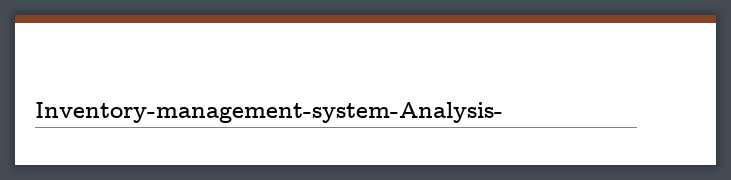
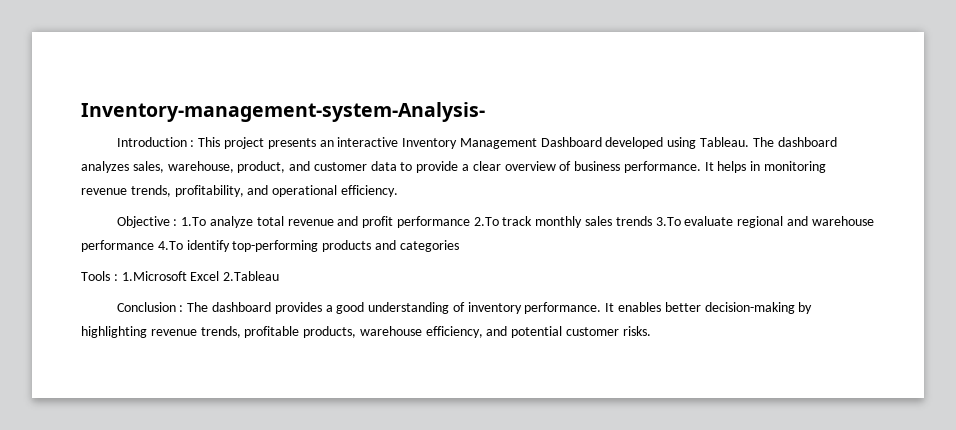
+ Introduction : This project presents an interactive Inventory Management Dashboard developed using Tableau. The dashboard analyzes sales, warehouse, product, and customer data to provide a clear overview of business performance. It helps in monitoring revenue trends, profitability, and operational efficiency.
+ Objective : 1.To analyze total revenue and profit performance 2.To track monthly sales trends 3.To evaluate regional and warehouse performance 4.To identify top-performing products and categories
+ Tools : 1.Microsoft Excel 2.Tableau
+ Conclusion : The dashboard provides a good understanding of inventory performance. It enables better decision-making by highlighting revenue trends, profitable products, warehouse efficiency, and potential customer risks.

